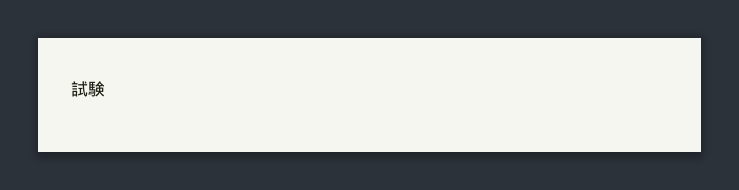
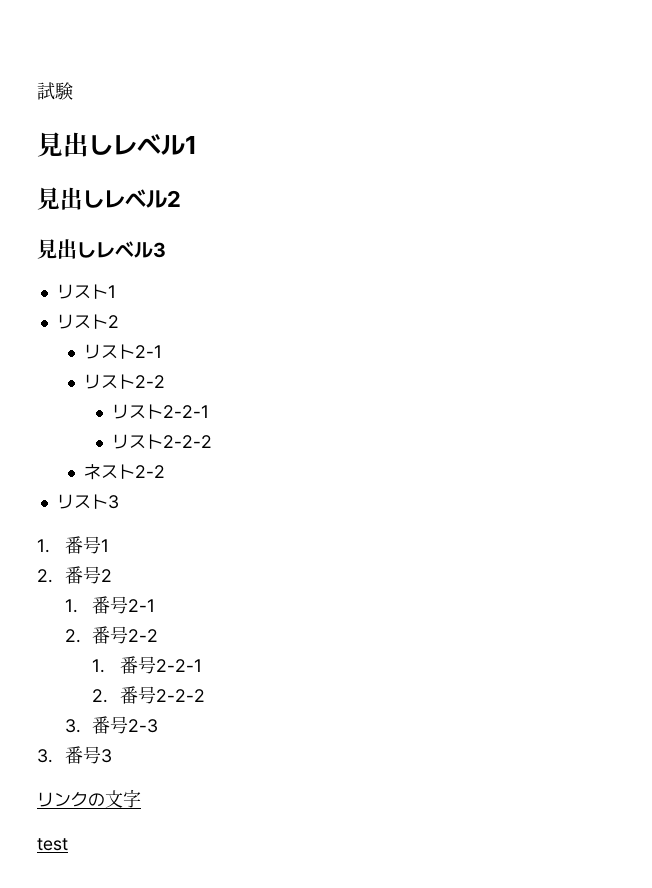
+ 見出しレベル1
+ 見出しレベル2
+ 見出しレベル3
+ リスト1
+ リスト2
+ リスト2-1
+ リスト2-2
+ リスト2-2-1
+ リスト2-2-2
+ ネスト2-2
+ リスト3
+ 1.番号1
+ 2.番号2
+ 1.番号2-1
+ 2.番号2-2
+ 1.番号2-2-1
+ 2.番号2-2-2
+ 3.番号2-3
+ 3.番号3
+ リンクの文字
+ test

